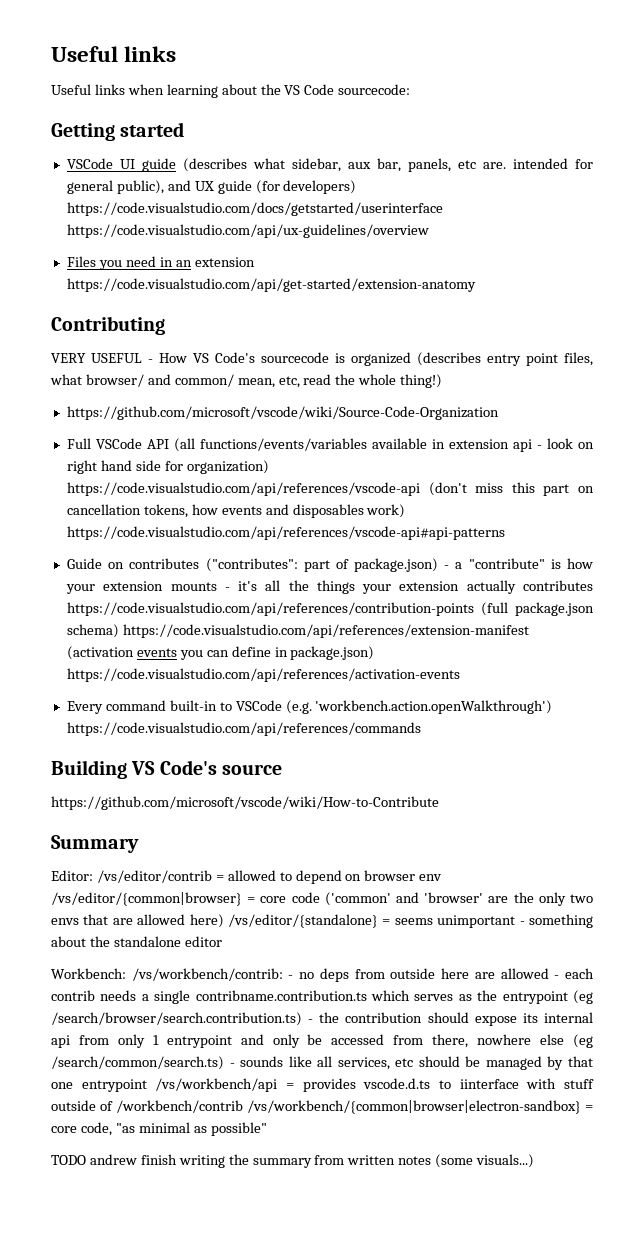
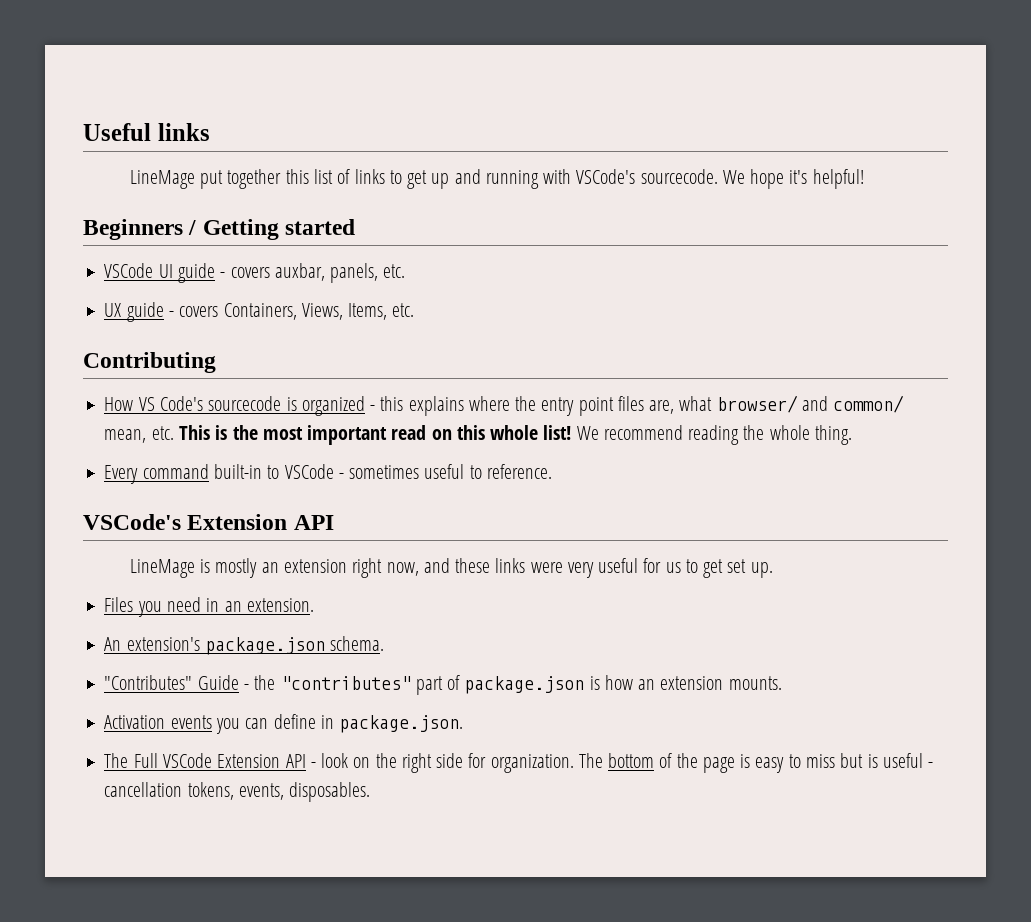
- Useful links when learning about the VS Code sourcecode:
- Getting started
+ LineMage put together this list of links to get up and running with VSCode's sourcecode. We hope it's helpful!
+ Beginners / Getting started
- VSCode UI guide (describes what sidebar, aux bar, panels, etc are. intended for general public), and UX guide (for developers) https://code.visualstudio.com/docs/getstarted/userinterface https://code.visualstudio.com/api/ux-guidelines/overview
+ VSCode UI guide - covers auxbar, panels, etc.
+ UX guide - covers Containers, Views, Items, etc.
+ Contributing
+ How VS Code's sourcecode is organized - this explains where the entry point files are, what browser/ and common/ mean, etc. This is the most important read on this whole list! We recommend reading the whole thing.
+ Every command built-in to VSCode - sometimes useful to reference.
+ VSCode's Extension API
+ LineMage is mostly an extension right now, and these links were very useful for us to get set up.
- Files you need in an extension https://code.visualstudio.com/api/get-started/extension-anatomy
- Contributing
- VERY USEFUL - How VS Code's sourcecode is organized (describes entry point files, what browser/ and common/ mean, etc, read the whole thing!)
- https://github.com/microsoft/vscode/wiki/Source-Code-Organization
- Full VSCode API (all functions/events/variables available in extension api - look on right hand side for organization) https://code.visualstudio.com/api/references/vscode-api (don't miss this part on cancellation tokens, how events and disposables work) https://code.visualstudio.com/api/references/vscode-api#api-patterns
- Guide on contributes ("contributes": part of package.json) - a "contribute" is how your extension mounts - it's all the things your extension actually contributes https://code.visualstudio.com/api/references/contribution-points (full package.json schema) https://code.visualstudio.com/api/references/extension-manifest (activation events you can define in package.json) https://code.visualstudio.com/api/references/activation-events
- Every command built-in to VSCode (e.g. 'workbench.action.openWalkthrough') https://code.visualstudio.com/api/references/commands
- Building VS Code's source
- https://github.com/microsoft/vscode/wiki/How-to-Contribute
- Summary
- Editor: /vs/editor/contrib = allowed to depend on browser env /vs/editor/{common|browser} = core code ('common' and 'browser' are the only two envs that are allowed here) /vs/editor/{standalone} = seems unimportant - something about the standalone editor
- Workbench: /vs/workbench/contrib: - no deps from outside here are allowed - each contrib needs a single contribname.contribution.ts which serves as the entrypoint (eg /search/browser/search.contribution.ts) - the contribution should expose its internal api from only 1 entrypoint and only be accessed from there, nowhere else (eg /search/common/search.ts) - sounds like all services, etc should be managed by that one entrypoint /vs/workbench/api = provides vscode.d.ts to iinterface with stuff outside of /workbench/contrib /vs/workbench/{common|browser|electron-sandbox} = core code, "as minimal as possible"
- TODO andrew finish writing the summary from written notes (some visuals...)
+ Files you need in an extension.
+ An extension's package.json schema.
+ "Contributes" Guide - the "contributes" part of package.json is how an extension mounts.
+ Activation events you can define in package.json.
+ The Full VSCode Extension API - look on the right side for organization. The bottom of the page is easy to miss but is useful - cancellation tokens, events, disposables.

